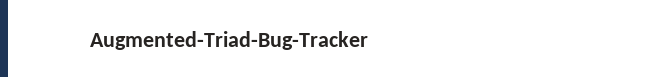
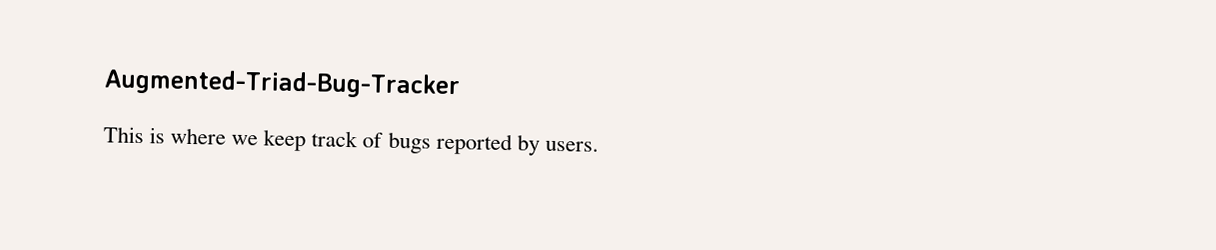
+ This is where we keep track of bugs reported by users.

